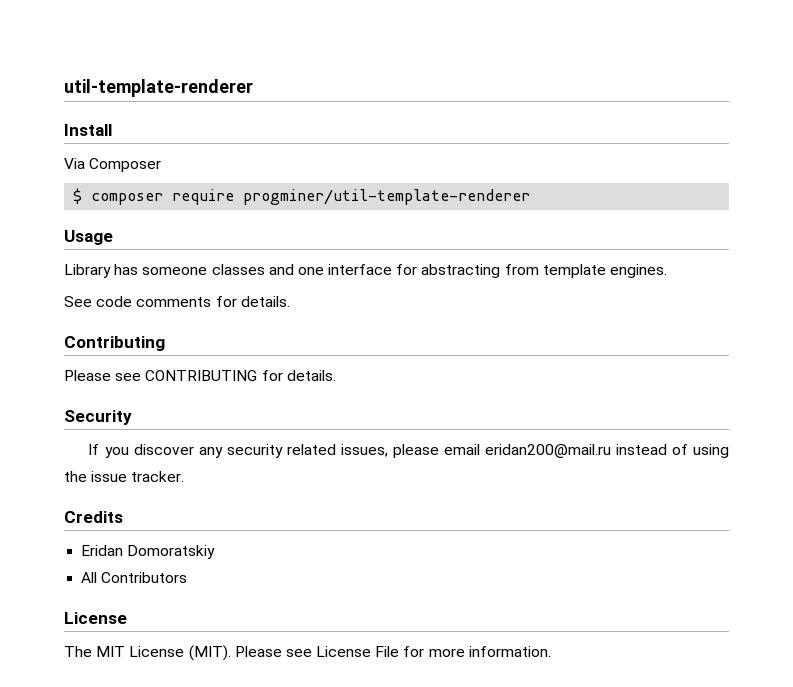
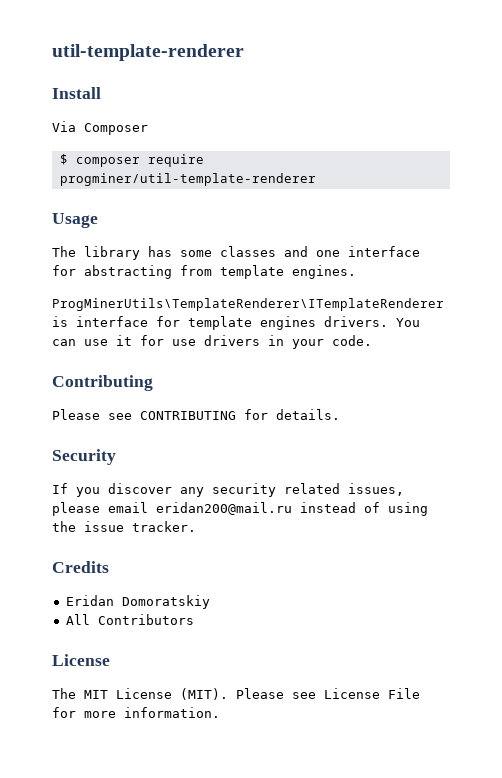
- Library has someone classes and one interface for abstracting from template engines.
+ The library has some classes and one interface for abstracting from template engines.
- See code comments for details.
+ ProgMinerUtils\TemplateRenderer\ITemplateRenderer is interface for template engines drivers. You can use it for use drivers in your code.

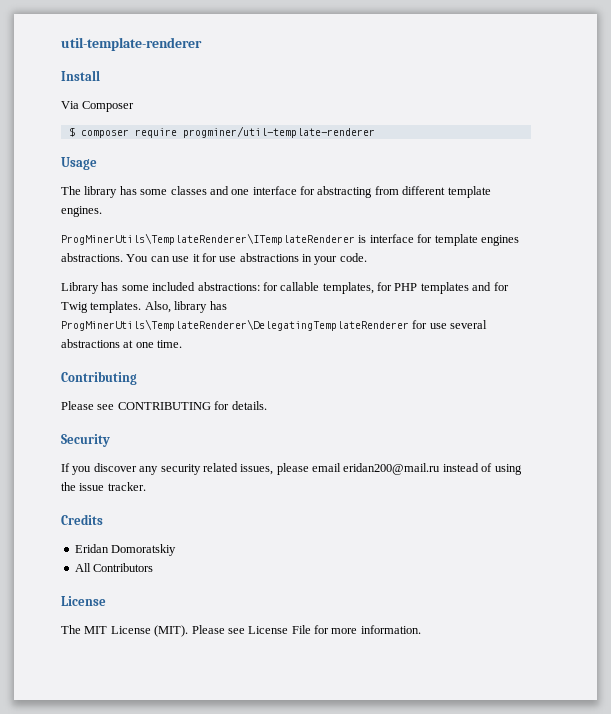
- The library has some classes and one interface for abstracting from template engines.
+ The library has some classes and one interface for abstracting from different template engines.
- ProgMinerUtils\TemplateRenderer\ITemplateRenderer is interface for template engines drivers.
+ ProgMinerUtils\TemplateRenderer\ITemplateRenderer is interface for template engines abstractions.
- You can use it for use drivers in your code.
+ You can use it for use abstractions in your code.
+ Library has some included abstractions: for callable templates, for PHP templates and for Twig templates. Also, library has ProgMinerUtils\TemplateRenderer\DelegatingTemplateRenderer for use several abstractions at one time.

